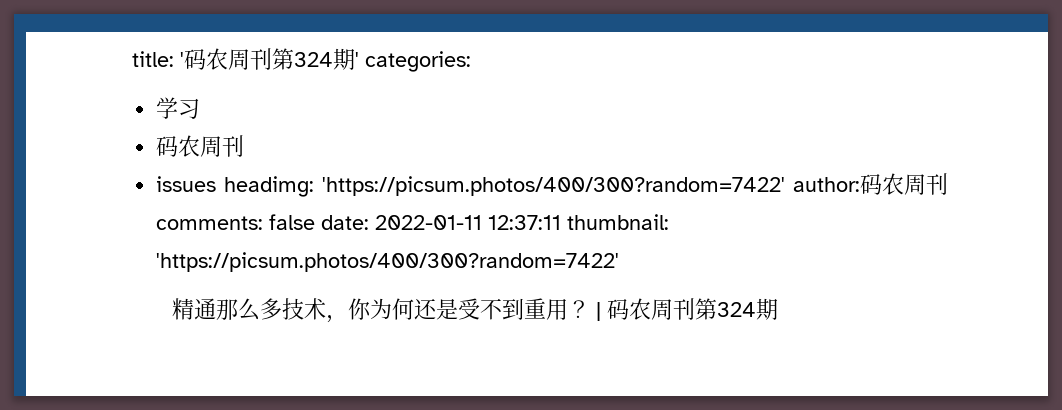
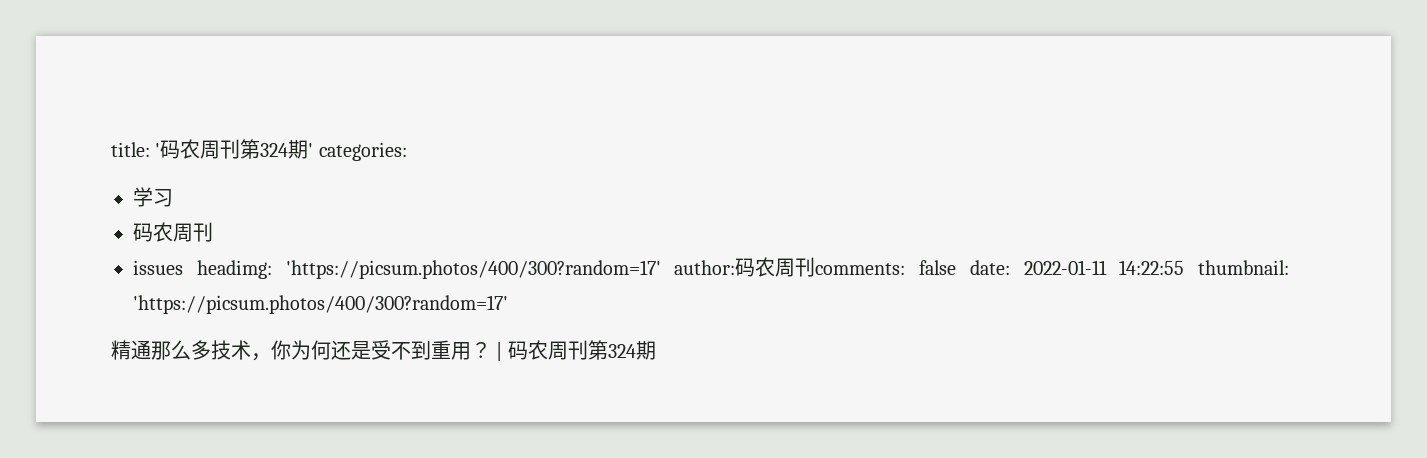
- issues headimg: 'https://picsum.photos/400/300?random=7422' author:码农周刊comments: false date: 2022-01-11 12:37:11 thumbnail: 'https://picsum.photos/400/300?random=7422'
+ issues headimg: 'https://picsum.photos/400/300?random=17' author:码农周刊comments: false date: 2022-01-11 14:22:55 thumbnail: 'https://picsum.photos/400/300?random=17'

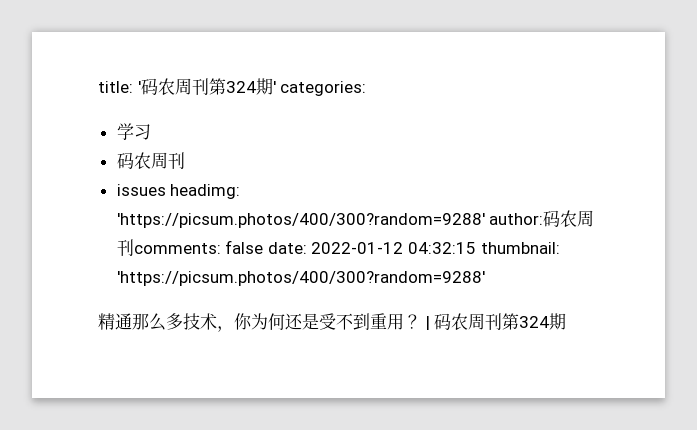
- issues headimg: 'https://picsum.photos/400/300?random=17' author:码农周刊comments: false date: 2022-01-11 14:22:55 thumbnail: 'https://picsum.photos/400/300?random=17'
+ issues headimg: 'https://picsum.photos/400/300?random=9288' author:码农周刊comments: false date: 2022-01-12 04:32:15 thumbnail: 'https://picsum.photos/400/300?random=9288'

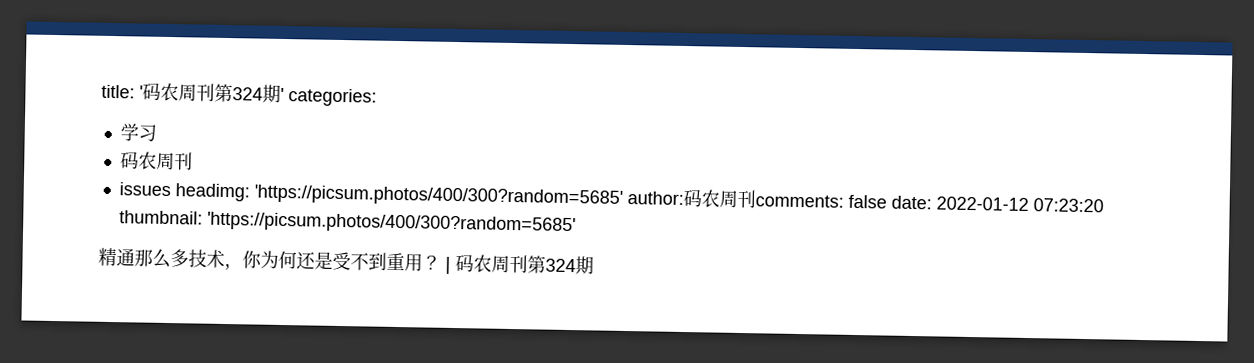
- issues headimg: 'https://picsum.photos/400/300?random=9288' author:码农周刊comments: false date: 2022-01-12 04:32:15 thumbnail: 'https://picsum.photos/400/300?random=9288'
+ issues headimg: 'https://picsum.photos/400/300?random=5685' author:码农周刊comments: false date: 2022-01-12 07:23:20 thumbnail: 'https://picsum.photos/400/300?random=5685'

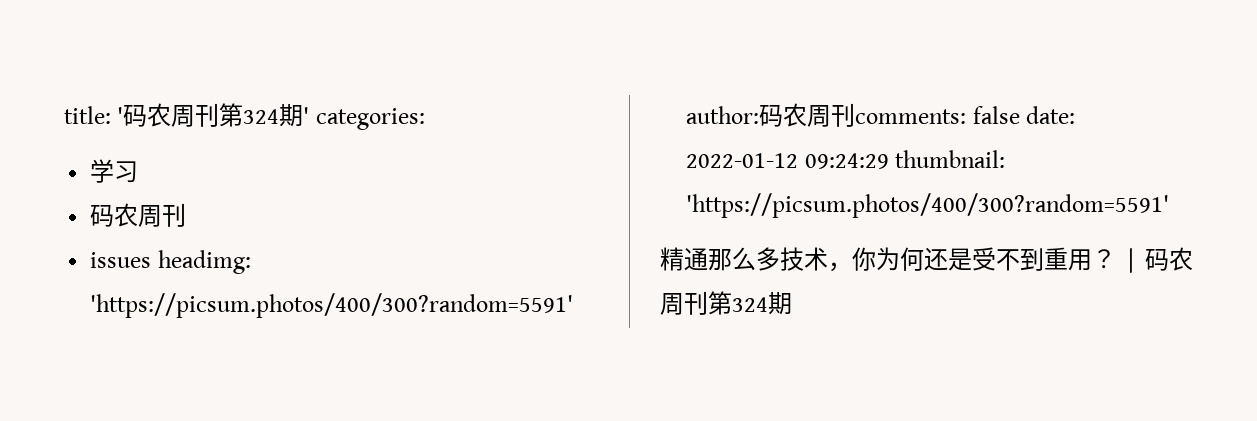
- issues headimg: 'https://picsum.photos/400/300?random=5685' author:码农周刊comments: false date: 2022-01-12 07:23:20 thumbnail: 'https://picsum.photos/400/300?random=5685'
+ issues headimg: 'https://picsum.photos/400/300?random=5591' author:码农周刊comments: false date: 2022-01-12 09:24:29 thumbnail: 'https://picsum.photos/400/300?random=5591'

